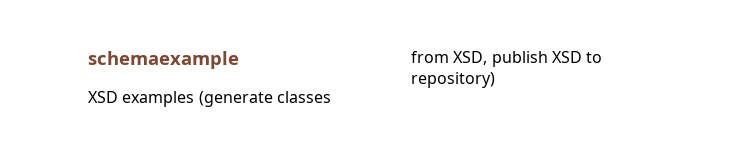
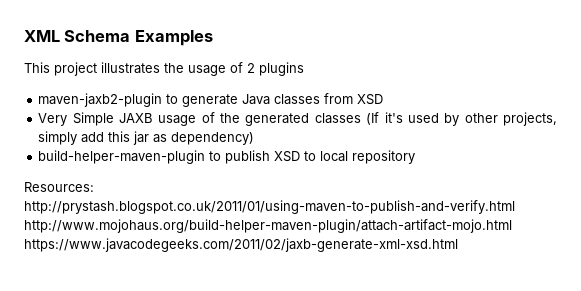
- schemaexample
- XSD examples (generate classes from XSD, publish XSD to repository)
+ XML Schema Examples
+ This project illustrates the usage of 2 plugins
+ maven-jaxb2-plugin to generate Java classes from XSD
+ Very Simple JAXB usage of the generated classes (If it's used by other projects, simply add this jar as dependency)
+ build-helper-maven-plugin to publish XSD to local repository
+ Resources: http://prystash.blogspot.co.uk/2011/01/using-maven-to-publish-and-verify.html http://www.mojohaus.org/build-helper-maven-plugin/attach-artifact-mojo.html https://www.javacodegeeks.com/2011/02/jaxb-generate-xml-xsd.html

